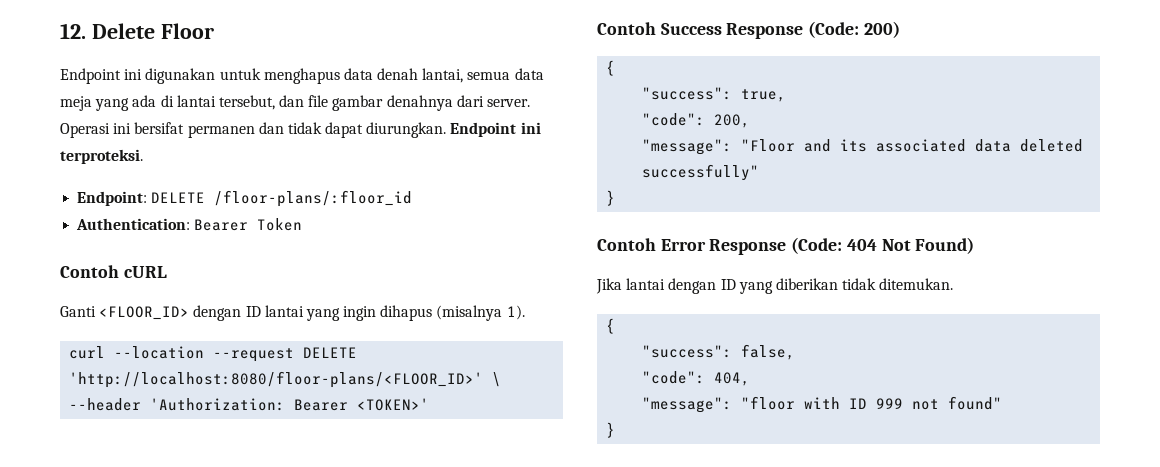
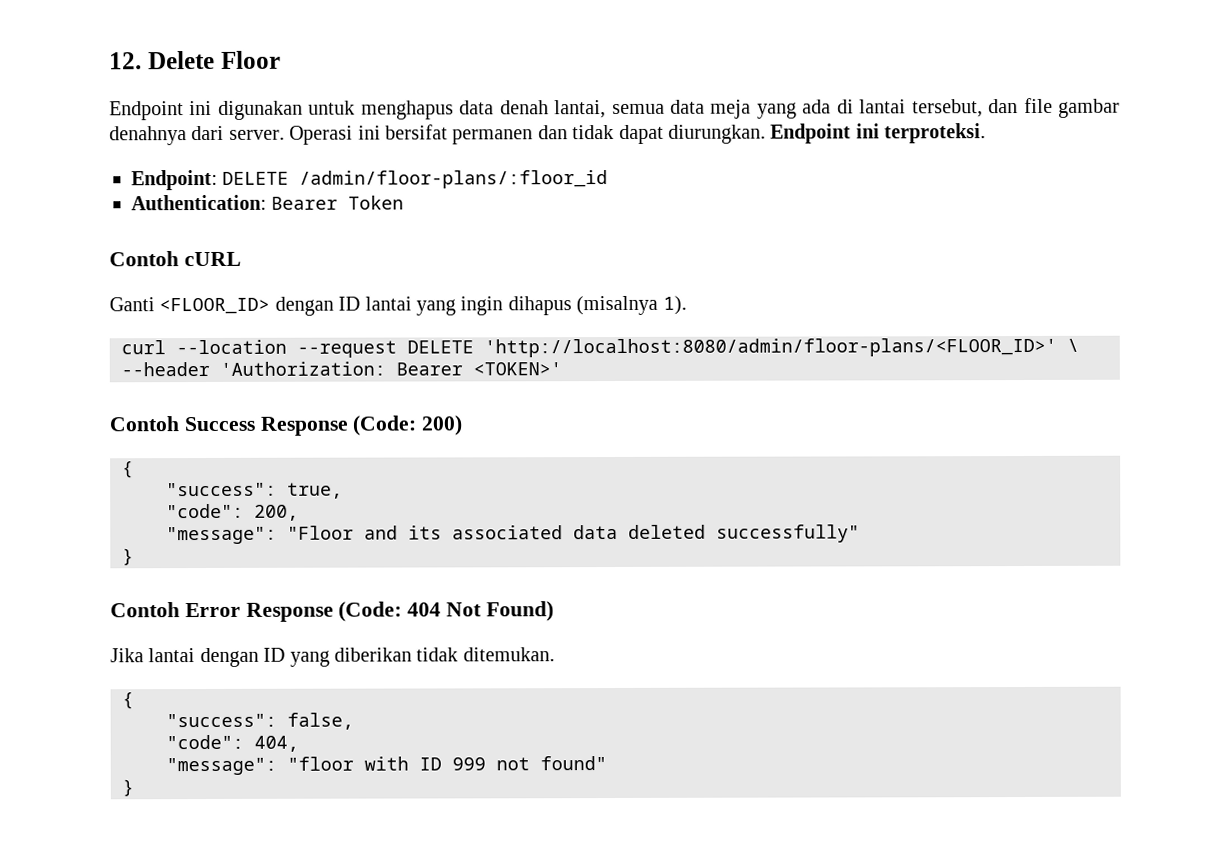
- Endpoint: DELETE /floor-plans/:floor_id
+ Endpoint: DELETE /admin/floor-plans/:floor_id
- curl --location --request DELETE 'http://localhost:8080/floor-plans/<FLOOR_ID>' \
+ curl --location --request DELETE 'http://localhost:8080/admin/floor-plans/<FLOOR_ID>' \

